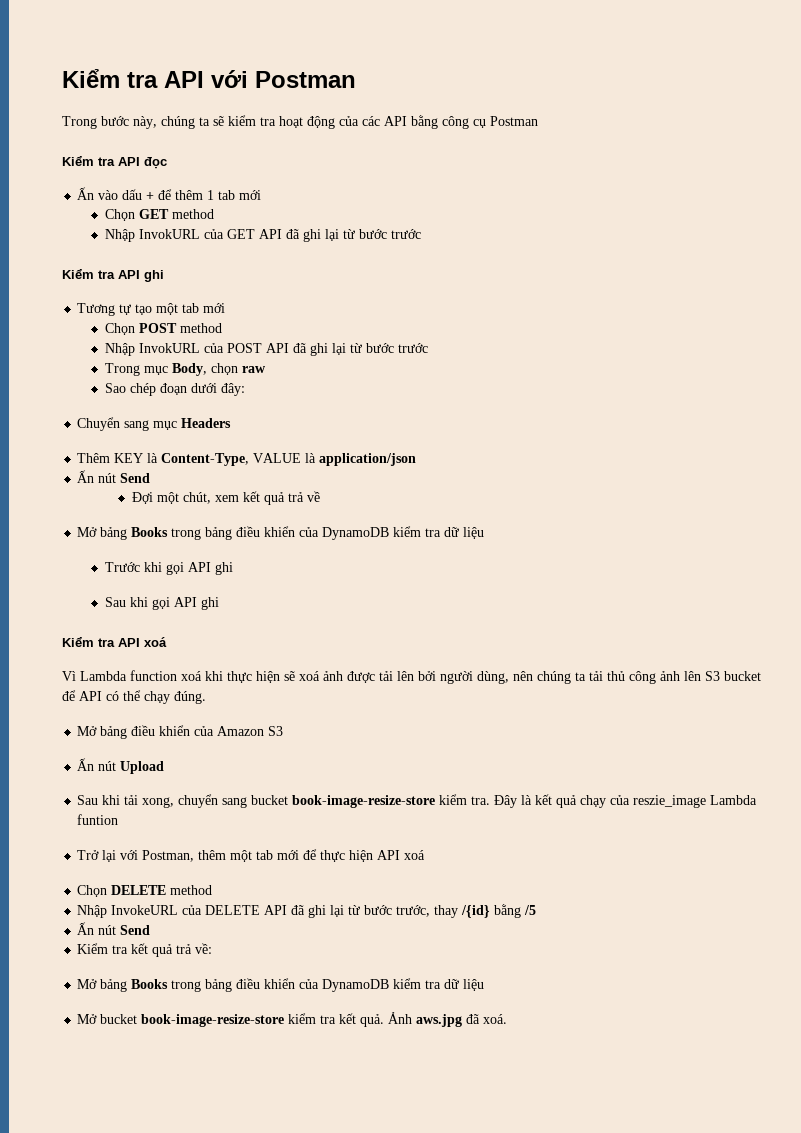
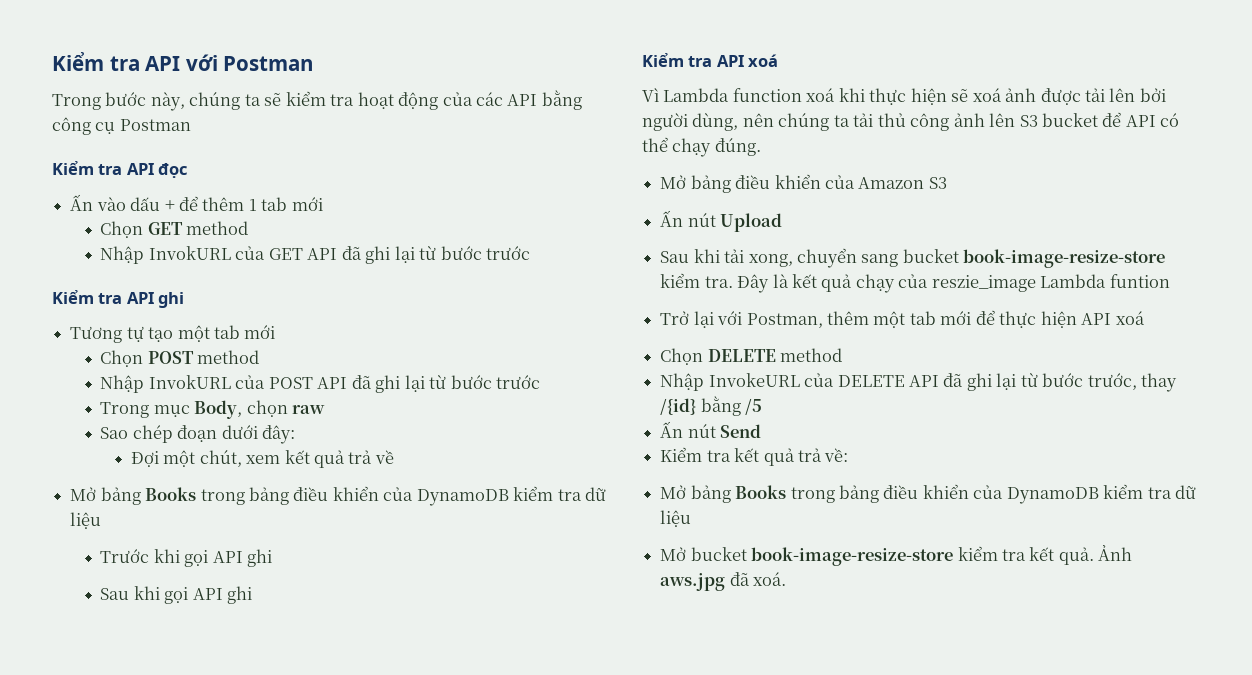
- Chuyển sang mục Headers
- Thêm KEY là Content-Type, VALUE là application/json
- Ấn nút Send

